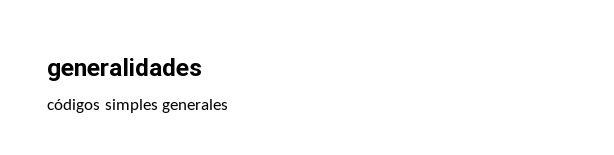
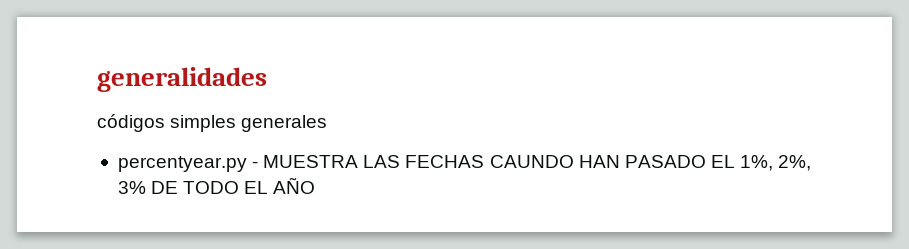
+ percentyear.py - MUESTRA LAS FECHAS CAUNDO HAN PASADO EL 1%, 2%, 3% DE TODO EL AÑO

